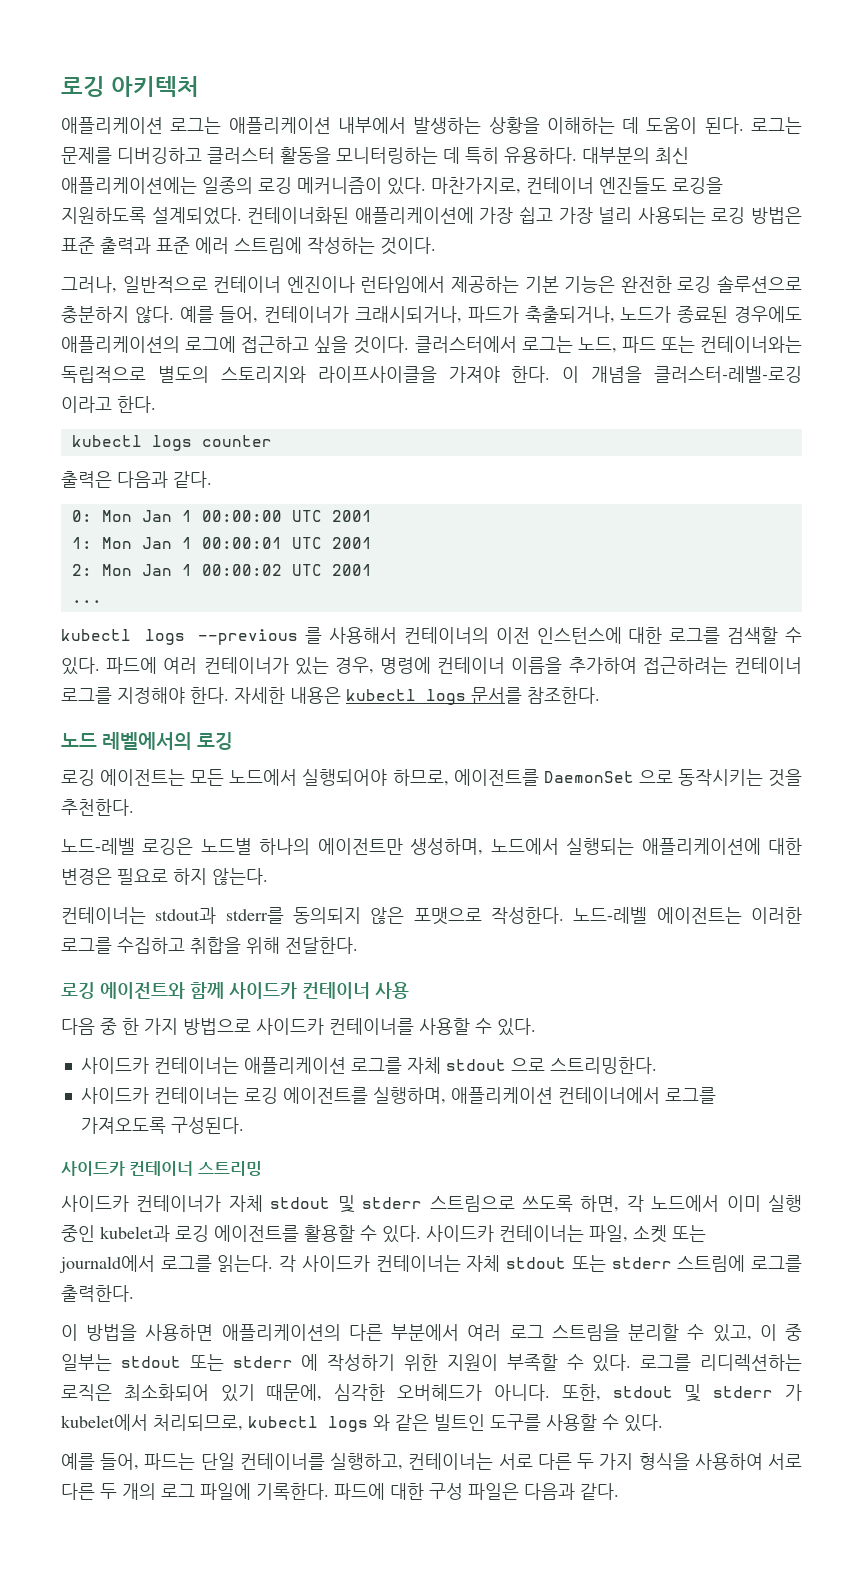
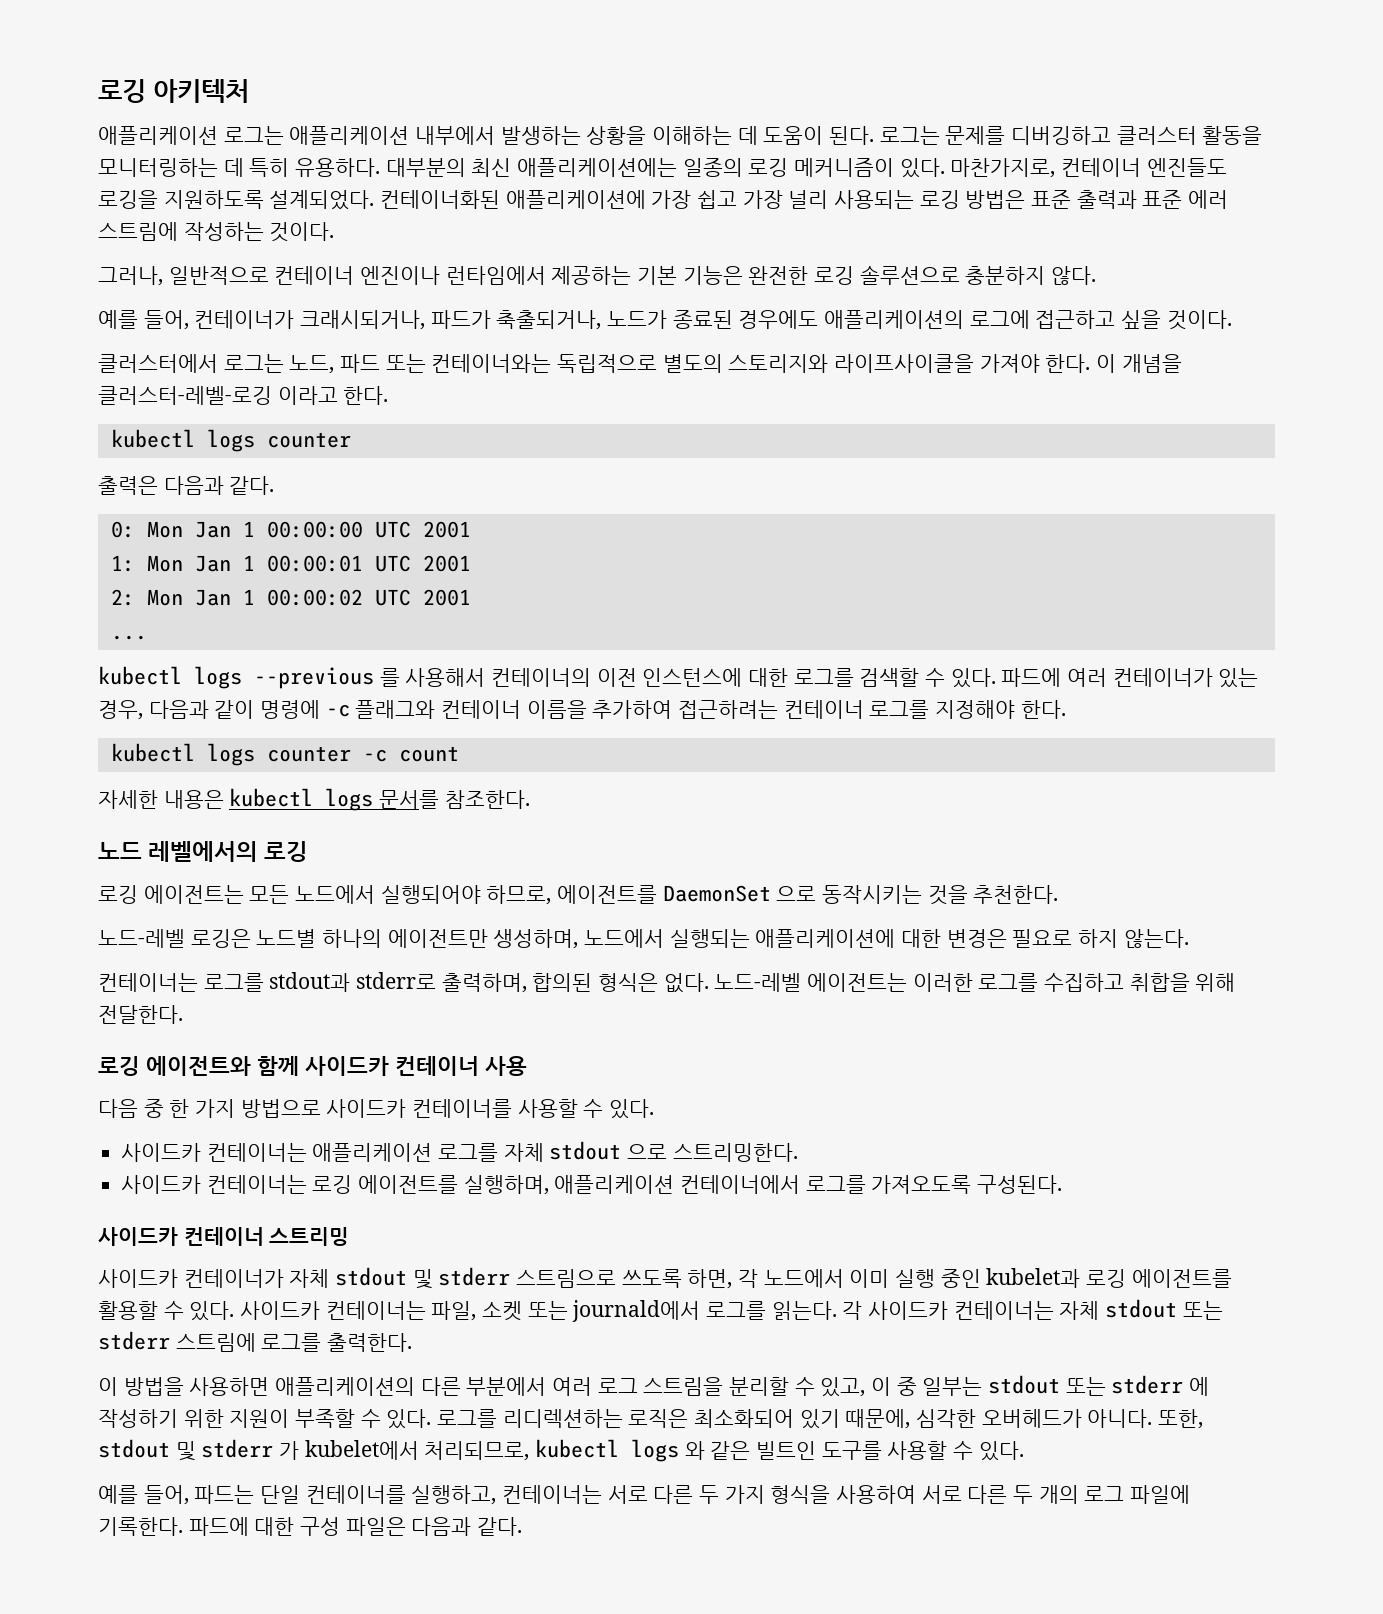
- 그러나, 일반적으로 컨테이너 엔진이나 런타임에서 제공하는 기본 기능은 완전한 로깅 솔루션으로 충분하지 않다. 예를 들어, 컨테이너가 크래시되거나, 파드가 축출되거나, 노드가 종료된 경우에도 애플리케이션의 로그에 접근하고 싶을 것이다. 클러스터에서 로그는 노드, 파드 또는 컨테이너와는 독립적으로 별도의 스토리지와 라이프사이클을 가져야 한다.
+ 그러나, 일반적으로 컨테이너 엔진이나 런타임에서 제공하는 기본 기능은 완전한 로깅 솔루션으로 충분하지 않다.
+ 예를 들어, 컨테이너가 크래시되거나, 파드가 축출되거나, 노드가 종료된 경우에도 애플리케이션의 로그에 접근하고 싶을 것이다.
+ 클러스터에서 로그는 노드, 파드 또는 컨테이너와는 독립적으로 별도의 스토리지와 라이프사이클을 가져야 한다.
- 파드에 여러 컨테이너가 있는 경우, 명령에 컨테이너 이름을 추가하여 접근하려는 컨테이너 로그를 지정해야 한다. 자세한 내용은 kubectl logs 문서를 참조한다.
+ 파드에 여러 컨테이너가 있는 경우, 다음과 같이 명령에 -c 플래그와 컨테이너 이름을 추가하여 접근하려는 컨테이너 로그를 지정해야 한다.
+ kubectl logs counter -c count
+ 자세한 내용은 kubectl logs 문서를 참조한다.
- 컨테이너는 stdout과 stderr를 동의되지 않은 포맷으로 작성한다.
+ 컨테이너는 로그를 stdout과 stderr로 출력하며, 합의된 형식은 없다.

